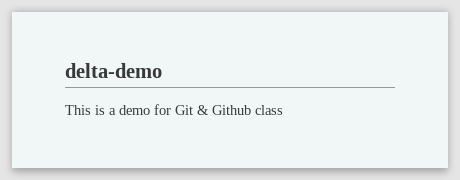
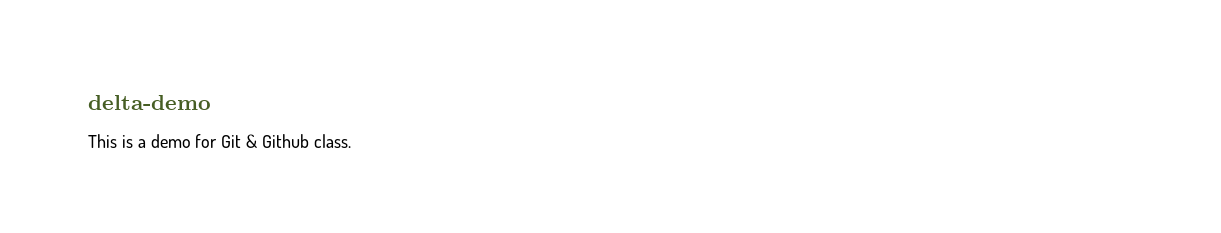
- This is a demo for Git & Github class
+ This is a demo for Git & Github class.

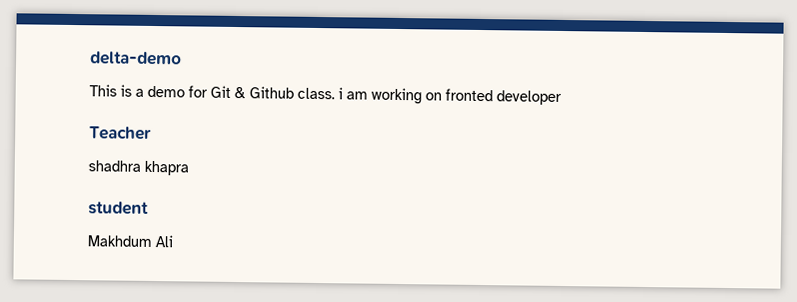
- This is a demo for Git & Github class.
+ This is a demo for Git & Github class. i am working on fronted developer
+ Teacher
+ shadhra khapra
+ student
+ Makhdum Ali

